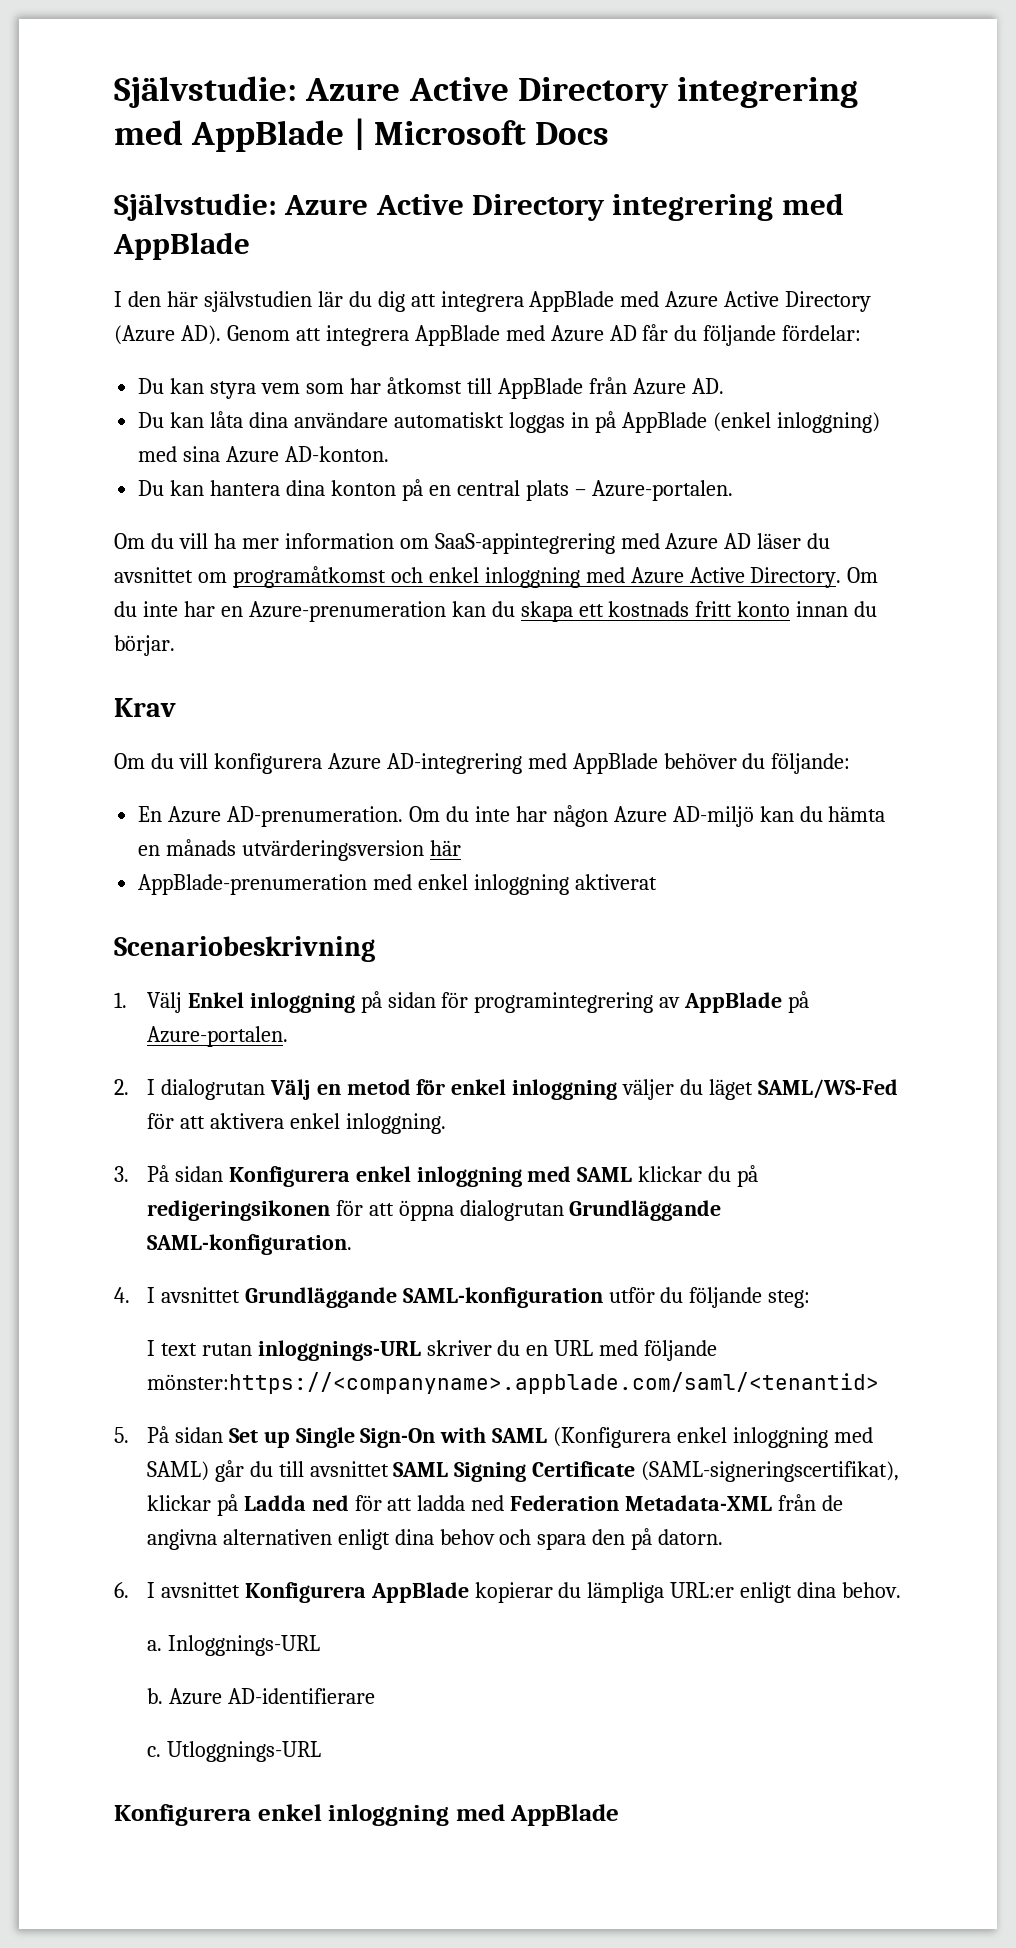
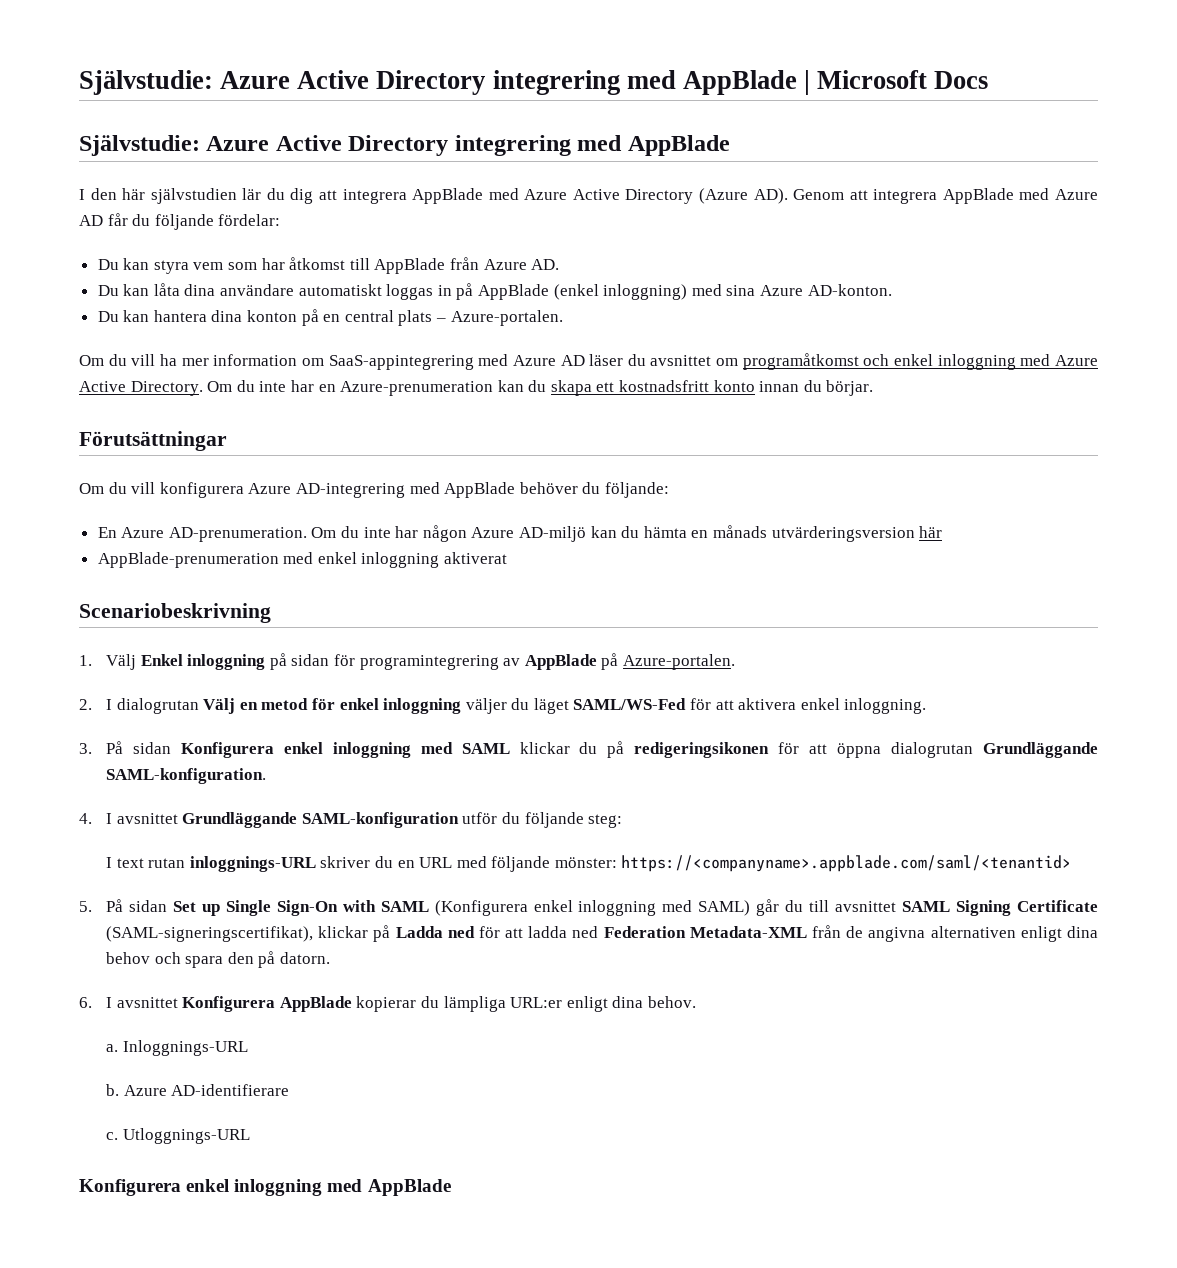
- Om du inte har en Azure-prenumeration kan du skapa ett kostnads fritt konto innan du börjar.
+ Om du inte har en Azure-prenumeration kan du skapa ett kostnadsfritt konto innan du börjar.
- Krav
+ Förutsättningar
- I text rutan inloggnings-URL skriver du en URL med följande mönster:https://<companyname>.appblade.com/saml/<tenantid>
+ I text rutan inloggnings-URL skriver du en URL med följande mönster: https://<companyname>.appblade.com/saml/<tenantid>

